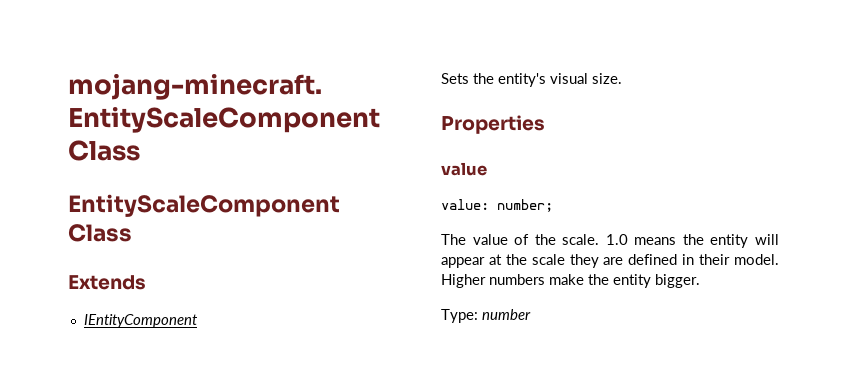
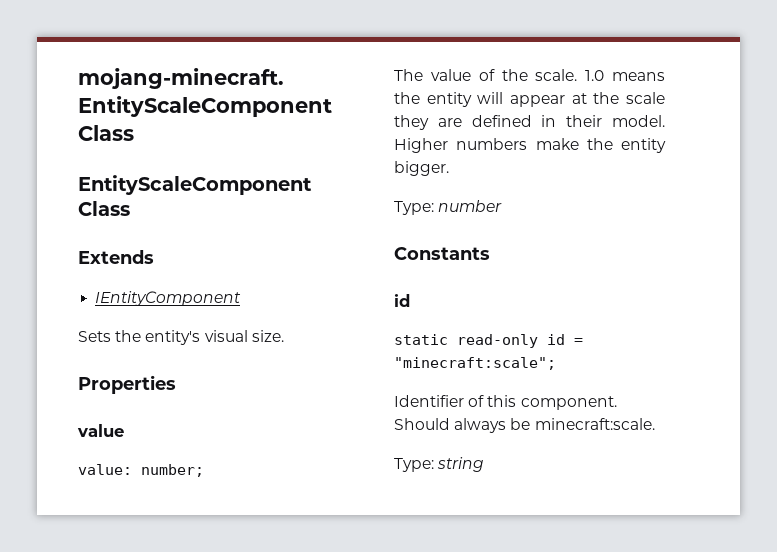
+ Constants
+ id
+ static read-only id = "minecraft:scale";
+ Identifier of this component. Should always be minecraft:scale.
+ Type: string

